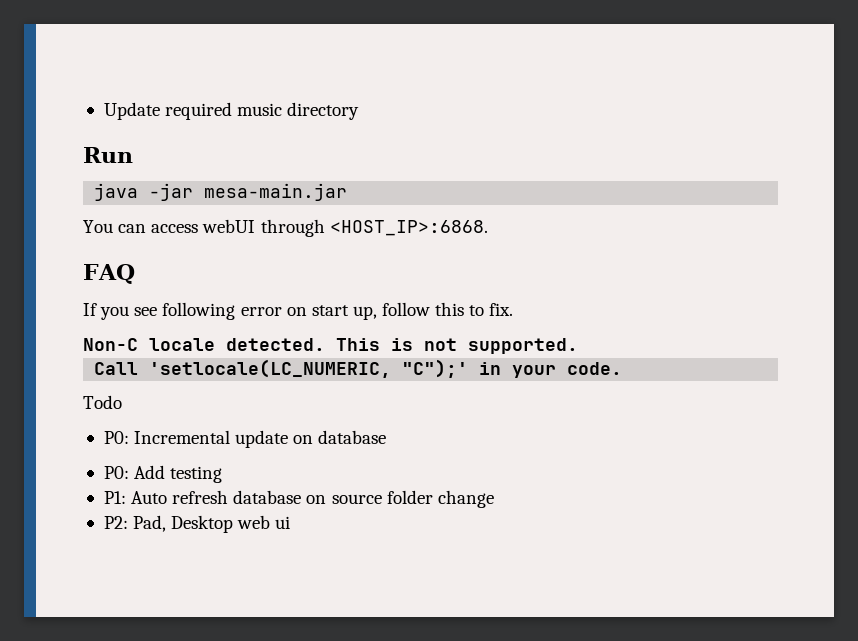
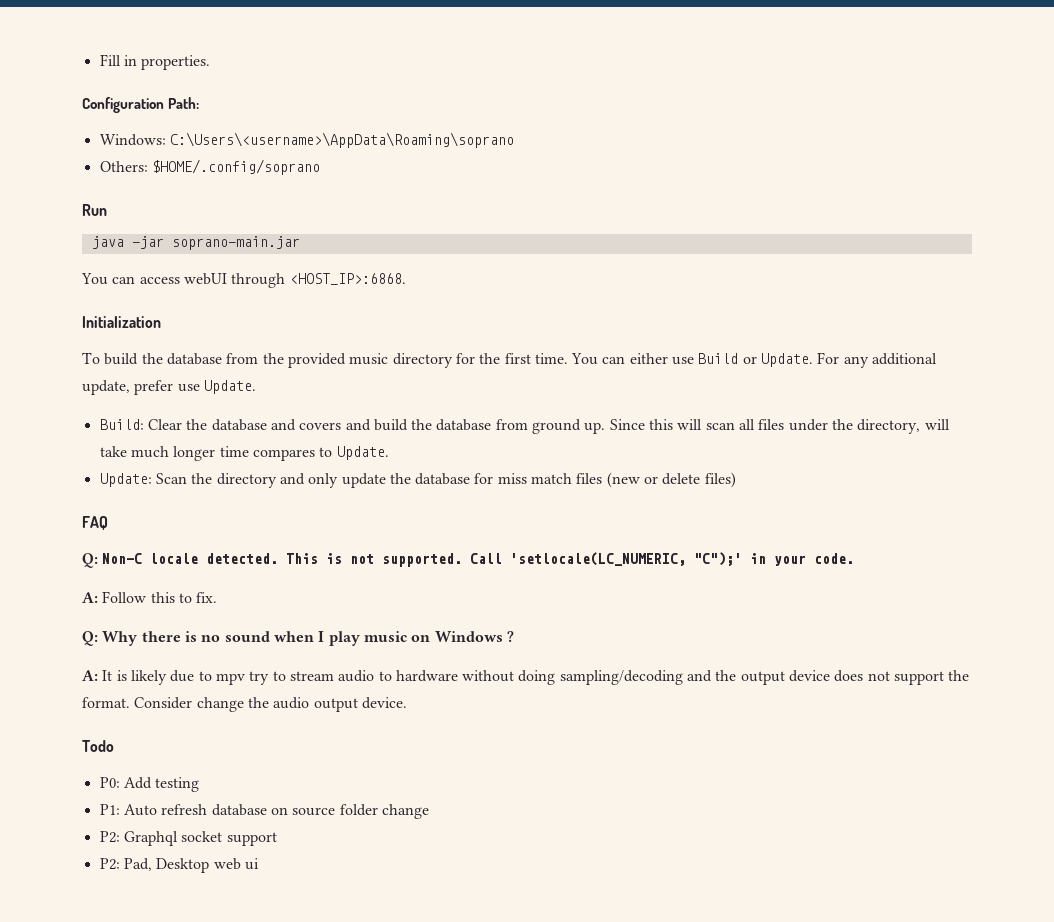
- Update required music directory
+ Fill in properties.
+ Configuration Path:
+ Windows: C:\Users\<username>\AppData\Roaming\soprano
+ Others: $HOME/.config/soprano
- java -jar mesa-main.jar
+ java -jar soprano-main.jar
+ Initialization
+ To build the database from the provided music directory for the first time. You can either use Build or Update. For any additional update, prefer use Update.
+ Build: Clear the database and covers and build the database from ground up. Since this will scan all files under the directory, will take much longer time compares to Update.
+ Update: Scan the directory and only update the database for miss match files (new or delete files)
  FAQ
- If you see following error on start up, follow this to fix.
- Non-C locale detected.
+ Q: Non-C locale detected.
- This is not supported.
- Call 'setlocale(LC_NUMERIC, "C");' in your code.
+ This is not supported. Call 'setlocale(LC_NUMERIC, "C");' in your code.
+ A: Follow this to fix.
+ Q: Why there is no sound when I play music on Windows ?
+ A: It is likely due to mpv try to stream audio to hardware without doing sampling/decoding and the output device does not support the format. Consider change the audio output device.
  Todo
- P0: Incremental update on database
+ P2: Graphql socket support

